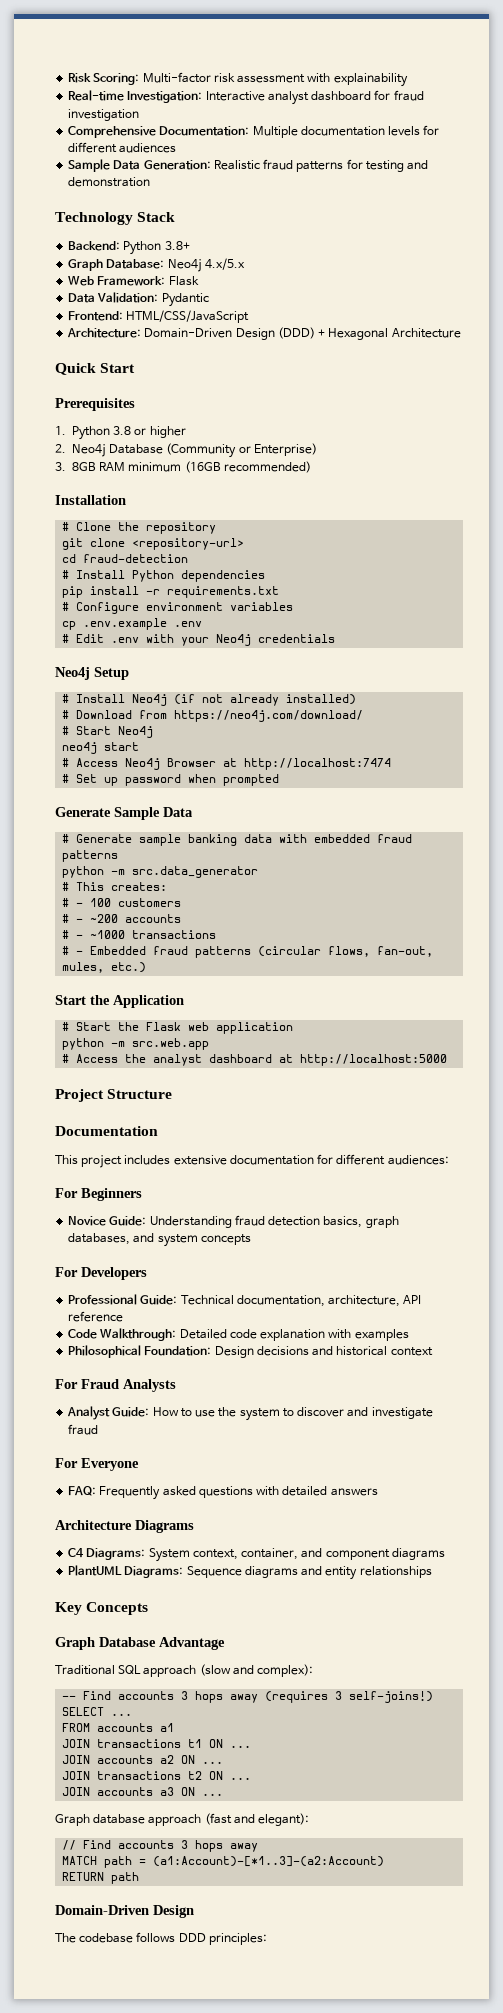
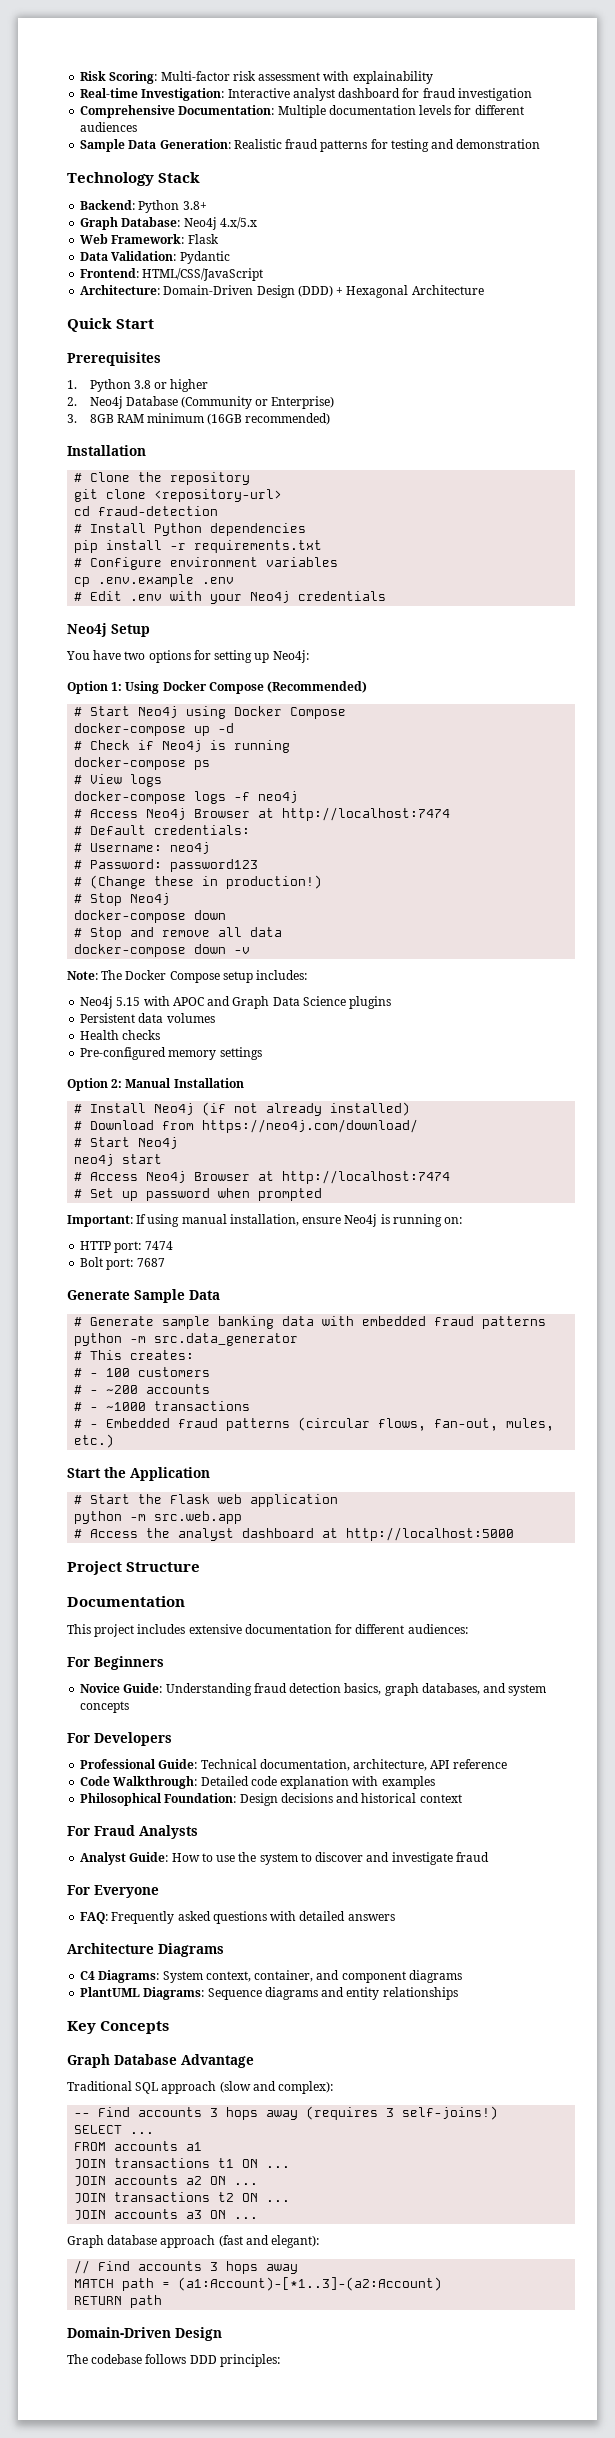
+ You have two options for setting up Neo4j:
+ Option 1: Using Docker Compose (Recommended)
+ # Start Neo4j using Docker Compose
+ docker-compose up -d
+ # Check if Neo4j is running
+ docker-compose ps
+ # View logs
+ docker-compose logs -f neo4j
+ # Access Neo4j Browser at http://localhost:7474
+ # Default credentials:
+ # Username: neo4j
+ # Password: password123
+ # (Change these in production!)
+ # Stop Neo4j
+ docker-compose down
+ # Stop and remove all data
+ docker-compose down -v
+ Note: The Docker Compose setup includes:
+ Neo4j 5.15 with APOC and Graph Data Science plugins
+ Persistent data volumes
+ Health checks
+ Pre-configured memory settings
+ Option 2: Manual Installation
+ Important: If using manual installation, ensure Neo4j is running on:
+ HTTP port: 7474
+ Bolt port: 7687

